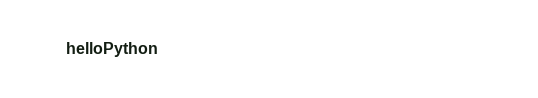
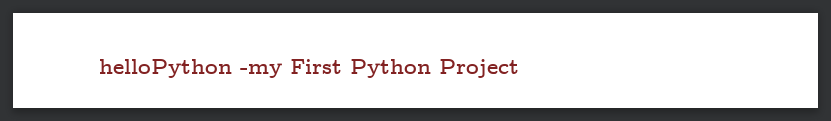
- helloPython
+ helloPython -my First Python Project

